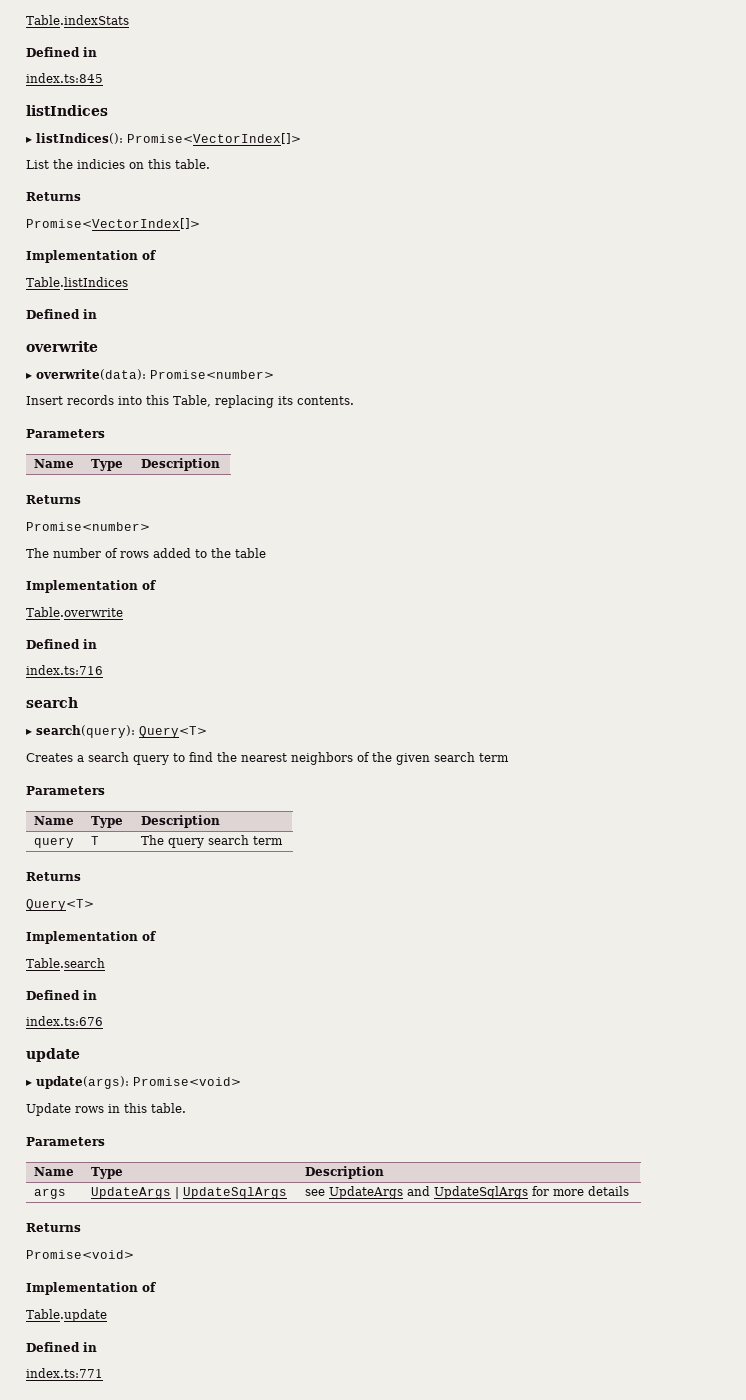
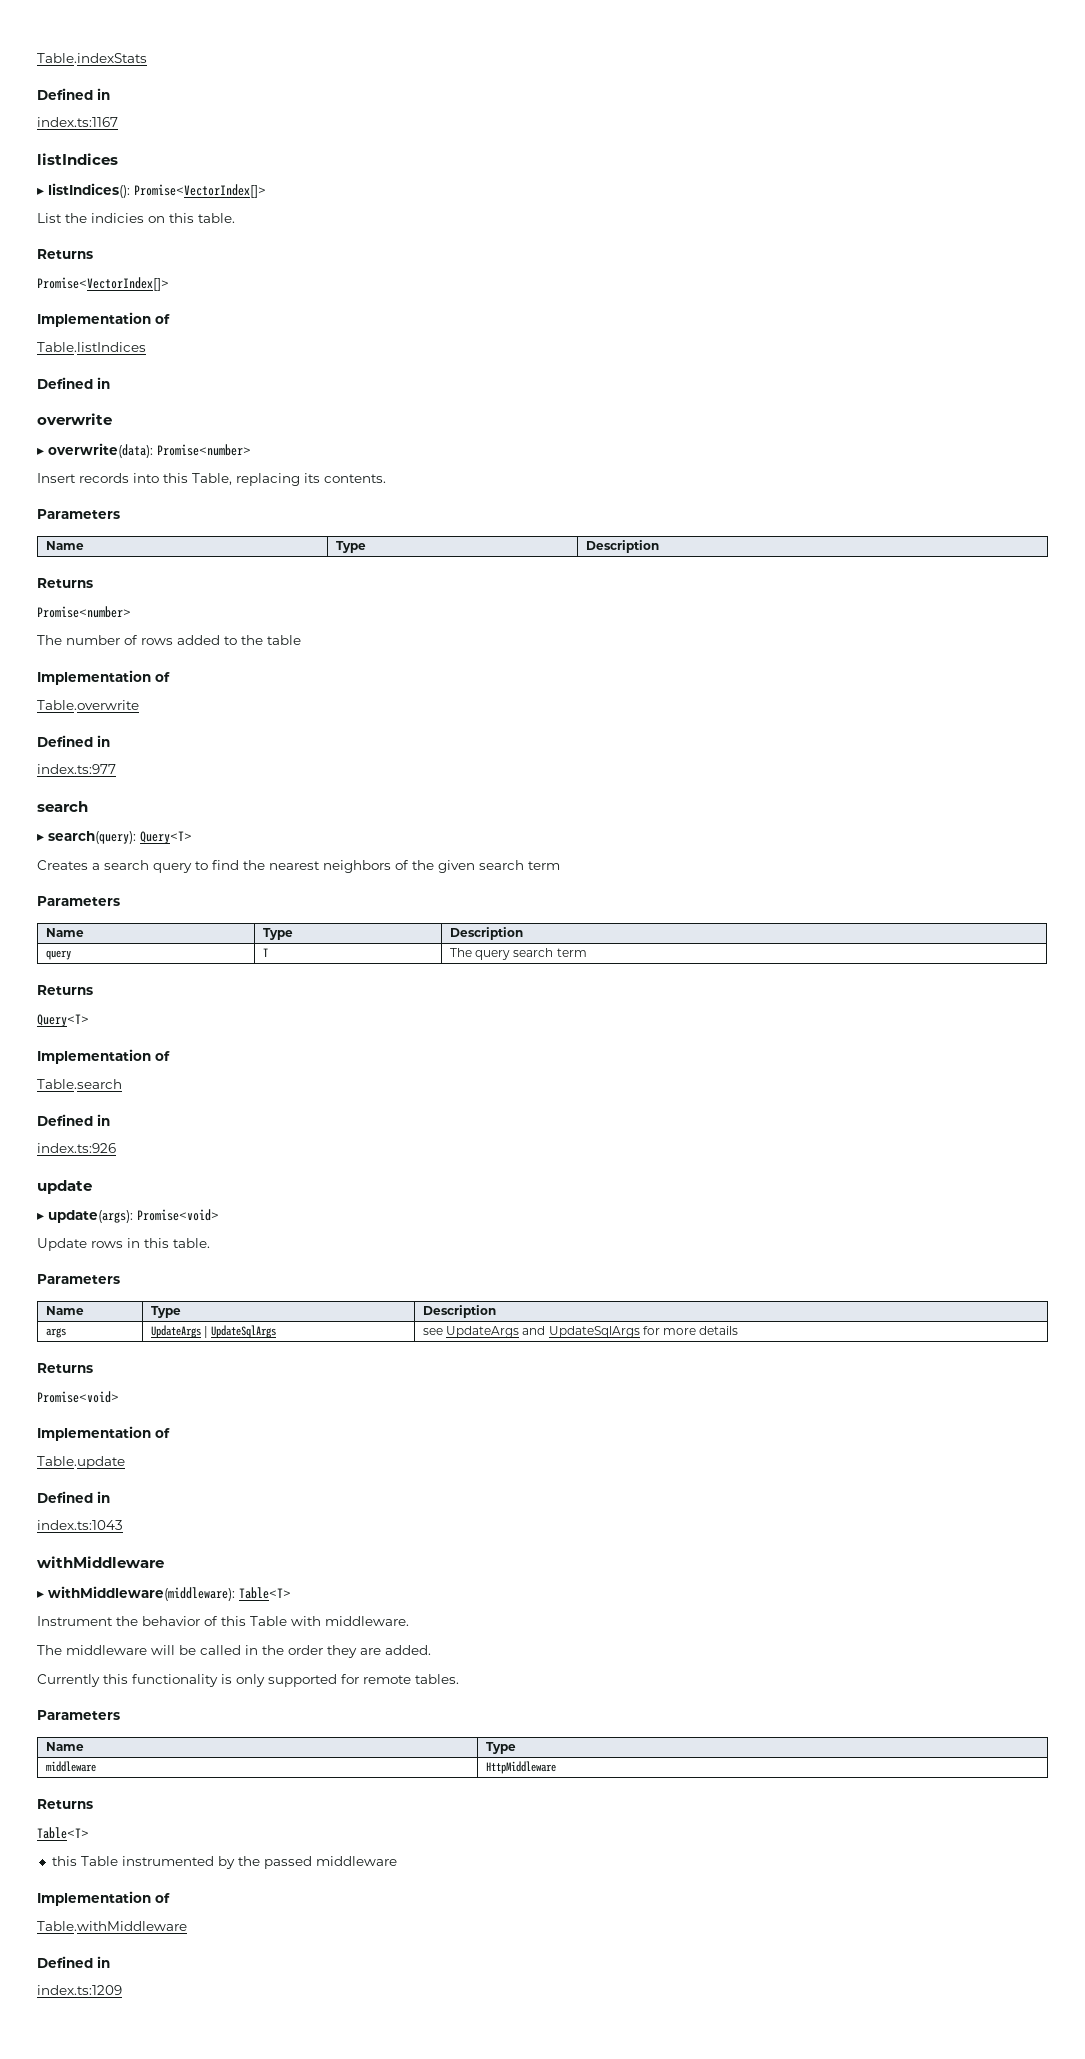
- index.ts:845
+ index.ts:1167
- index.ts:716
+ index.ts:977
- index.ts:676
+ index.ts:926
- index.ts:771
+ index.ts:1043
+ withMiddleware
+ ▸ withMiddleware(middleware): Table<T>
+ Instrument the behavior of this Table with middleware.
+ The middleware will be called in the order they are added.
+ Currently this functionality is only supported for remote tables.
+ Parameters
+ Name | Type
+ middleware | HttpMiddleware
+ Returns
+ Table<T>
+ this Table instrumented by the passed middleware
+ Implementation of
+ Table.withMiddleware
+ Defined in
+ index.ts:1209

